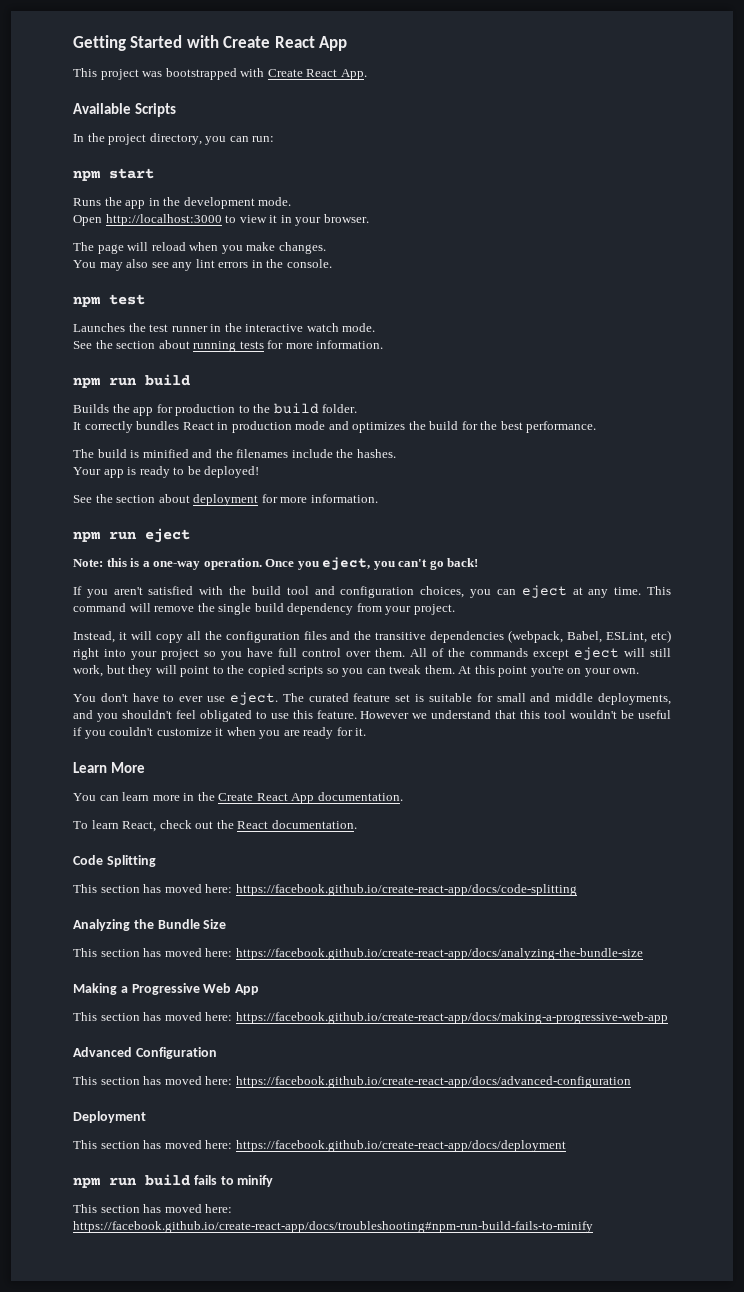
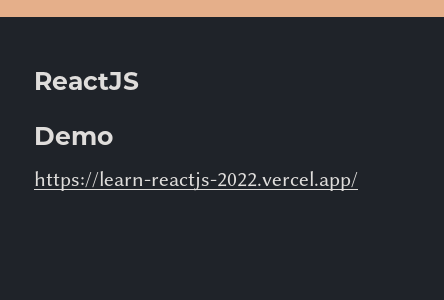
- Getting Started with Create React App
- This project was bootstrapped with Create React App.
- Available Scripts
- In the project directory, you can run:
- npm start
- Runs the app in the development mode.
- Open http://localhost:3000 to view it in your browser.
- The page will reload when you make changes.
- You may also see any lint errors in the console.
- npm test
- Launches the test runner in the interactive watch mode.
- See the section about running tests for more information.
- npm run build
- Builds the app for production to the build folder.
- It correctly bundles React in production mode and optimizes the build for the best performance.
- The build is minified and the filenames include the hashes.
- Your app is ready to be deployed!
- See the section about deployment for more information.
- npm run eject
- Note: this is a one-way operation. Once you eject, you can't go back!
- If you aren't satisfied with the build tool and configuration choices, you can eject at any time. This command will remove the single build dependency from your project.
- Instead, it will copy all the configuration files and the transitive dependencies (webpack, Babel, ESLint, etc) right into your project so you have full control over them. All of the commands except eject will still work, but they will point to the copied scripts so you can tweak them. At this point you're on your own.
- You don't have to ever use eject. The curated feature set is suitable for small and middle deployments, and you shouldn't feel obligated to use this feature. However we understand that this tool wouldn't be useful if you couldn't customize it when you are ready for it.
- Learn More
- You can learn more in the Create React App documentation.
- To learn React, check out the React documentation.
- Code Splitting
- This section has moved here: https://facebook.github.io/create-react-app/docs/code-splitting
- Analyzing the Bundle Size
- This section has moved here: https://facebook.github.io/create-react-app/docs/analyzing-the-bundle-size
- Making a Progressive Web App
- This section has moved here: https://facebook.github.io/create-react-app/docs/making-a-progressive-web-app
- Advanced Configuration
- This section has moved here: https://facebook.github.io/create-react-app/docs/advanced-configuration
- Deployment
- This section has moved here: https://facebook.github.io/create-react-app/docs/deployment
- npm run build fails to minify
- This section has moved here: https://facebook.github.io/create-react-app/docs/troubleshooting#npm-run-build-fails-to-minify
+ ReactJS
+ Demo
+ https://learn-reactjs-2022.vercel.app/

